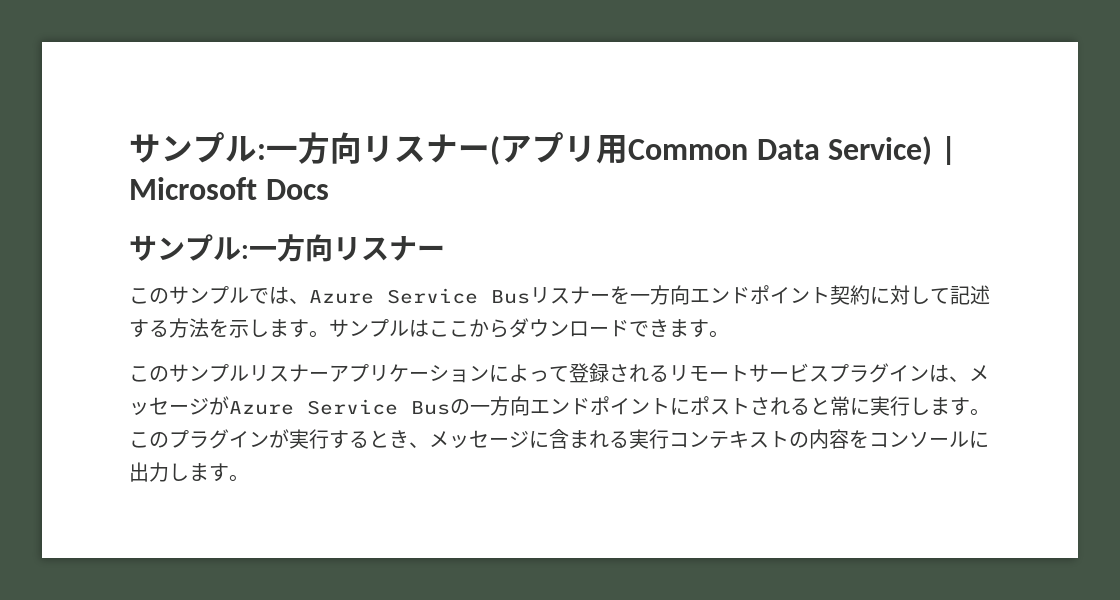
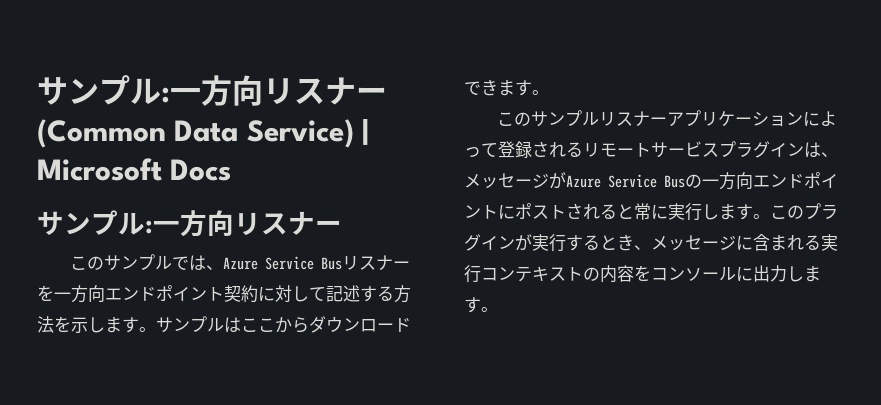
- サンプル:一方向リスナー(アプリ用Common Data Service) | Microsoft Docs
+ サンプル:一方向リスナー(Common Data Service) | Microsoft Docs

